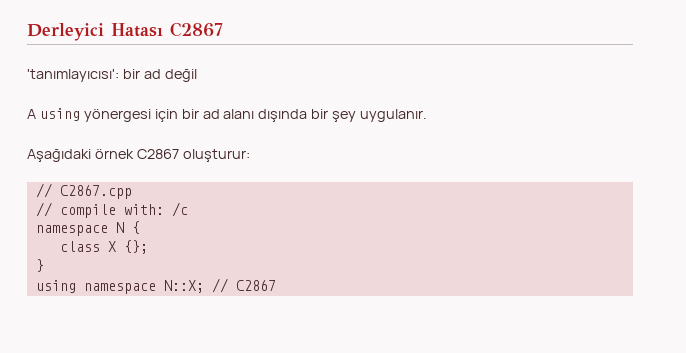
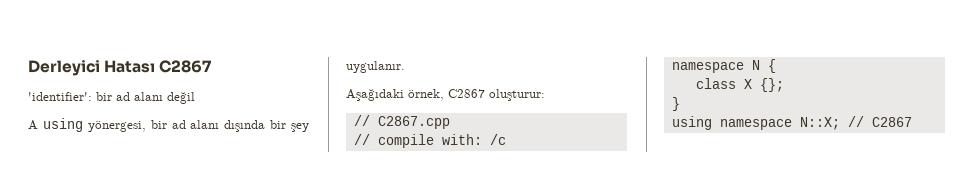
- 'tanımlayıcısı': bir ad değil
+ 'identifier': bir ad alanı değil
- A using yönergesi için bir ad alanı dışında bir şey uygulanır.
+ A using yönergesi, bir ad alanı dışında bir şey uygulanır.
- Aşağıdaki örnek C2867 oluşturur:
+ Aşağıdaki örnek, C2867 oluşturur:

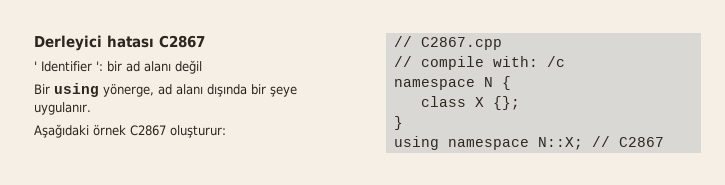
- Derleyici Hatası C2867
+ Derleyici hatası C2867
- 'identifier': bir ad alanı değil
+ ' Identifier ': bir ad alanı değil
- A using yönergesi, bir ad alanı dışında bir şey uygulanır.
+ Bir using yönerge, ad alanı dışında bir şeye uygulanır.
- Aşağıdaki örnek, C2867 oluşturur:
+ Aşağıdaki örnek C2867 oluşturur:

